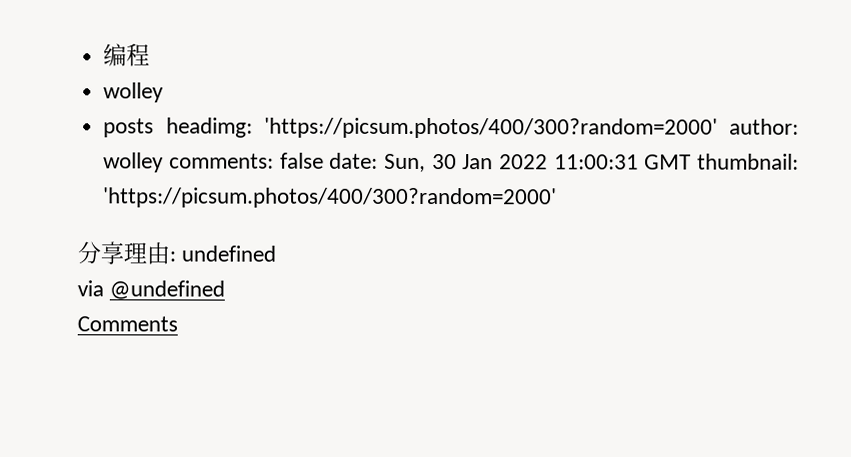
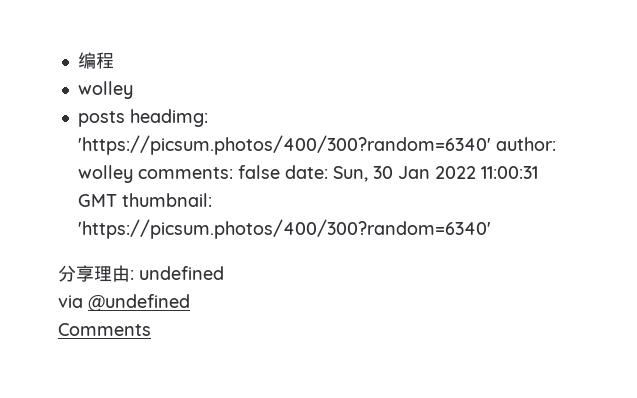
- posts headimg: 'https://picsum.photos/400/300?random=2000' author: wolley comments: false date: Sun, 30 Jan 2022 11:00:31 GMT thumbnail: 'https://picsum.photos/400/300?random=2000'
+ posts headimg: 'https://picsum.photos/400/300?random=6340' author: wolley comments: false date: Sun, 30 Jan 2022 11:00:31 GMT thumbnail: 'https://picsum.photos/400/300?random=6340'

